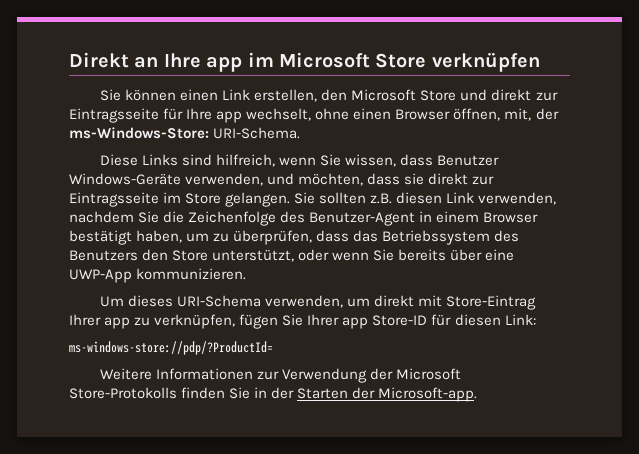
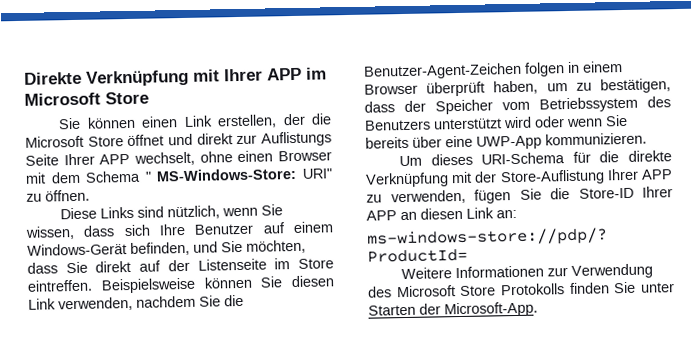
- Direkt an Ihre app im Microsoft Store verknüpfen
+ Direkte Verknüpfung mit Ihrer APP im Microsoft Store
- Sie können einen Link erstellen, den Microsoft Store und direkt zur Eintragsseite für Ihre app wechselt, ohne einen Browser öffnen, mit, der ms-Windows-Store: URI-Schema.
+ Sie können einen Link erstellen, der die Microsoft Store öffnet und direkt zur Auflistungs Seite Ihrer APP wechselt, ohne einen Browser mit dem Schema " MS-Windows-Store: URI" zu öffnen.
- Diese Links sind hilfreich, wenn Sie wissen, dass Benutzer Windows-Geräte verwenden, und möchten, dass sie direkt zur Eintragsseite im Store gelangen. Sie sollten z.B. diesen Link verwenden, nachdem Sie die Zeichenfolge des Benutzer-Agent in einem Browser bestätigt haben, um zu überprüfen, dass das Betriebssystem des Benutzers den Store unterstützt, oder wenn Sie bereits über eine UWP-App kommunizieren.
+ Diese Links sind nützlich, wenn Sie wissen, dass sich Ihre Benutzer auf einem Windows-Gerät befinden, und Sie möchten, dass Sie direkt auf der Listenseite im Store eintreffen. Beispielsweise können Sie diesen Link verwenden, nachdem Sie die Benutzer-Agent-Zeichen folgen in einem Browser überprüft haben, um zu bestätigen, dass der Speicher vom Betriebssystem des Benutzers unterstützt wird oder wenn Sie bereits über eine UWP-App kommunizieren.
- Um dieses URI-Schema verwenden, um direkt mit Store-Eintrag Ihrer app zu verknüpfen, fügen Sie Ihrer app Store-ID für diesen Link:
+ Um dieses URI-Schema für die direkte Verknüpfung mit der Store-Auflistung Ihrer APP zu verwenden, fügen Sie die Store-ID Ihrer APP an diesen Link an:
- Weitere Informationen zur Verwendung der Microsoft Store-Protokolls finden Sie in der Starten der Microsoft-app.
+ Weitere Informationen zur Verwendung des Microsoft Store Protokolls finden Sie unter Starten der Microsoft-App.

